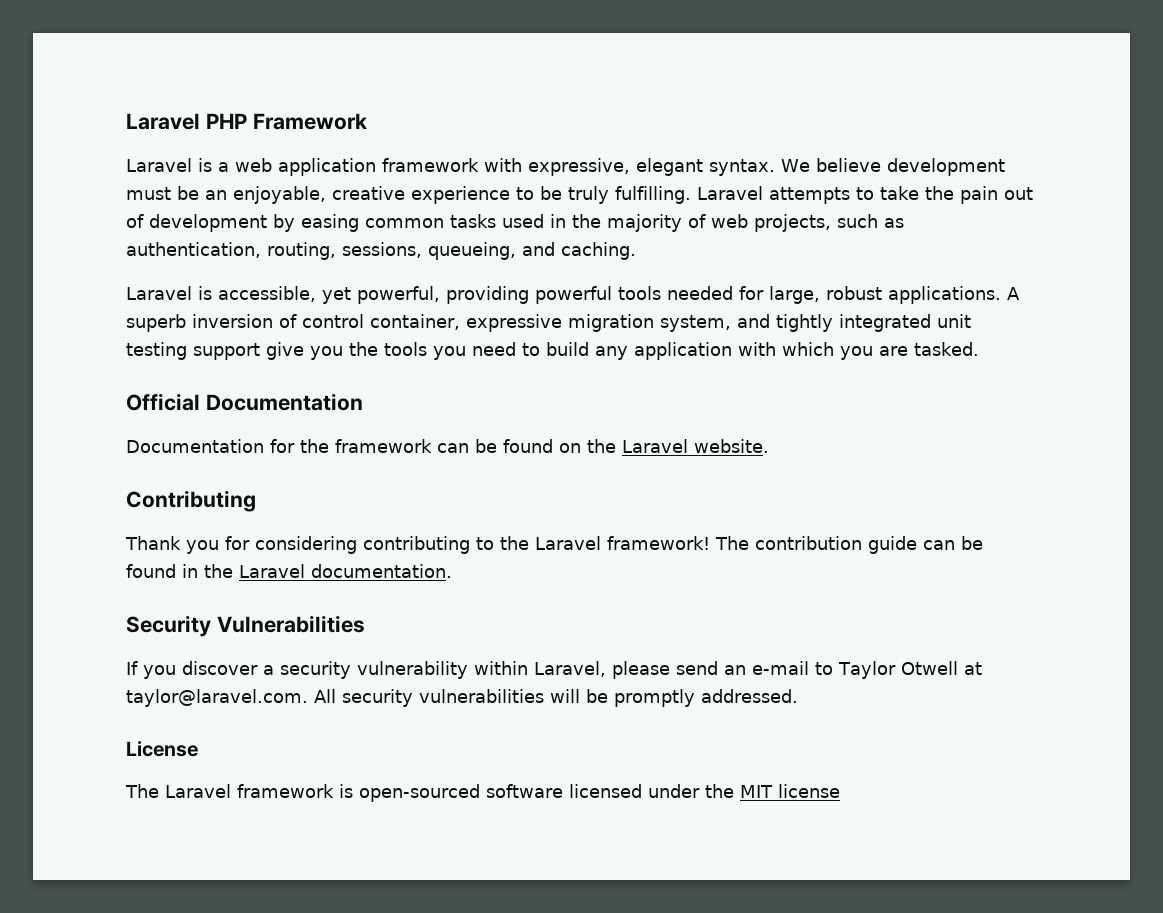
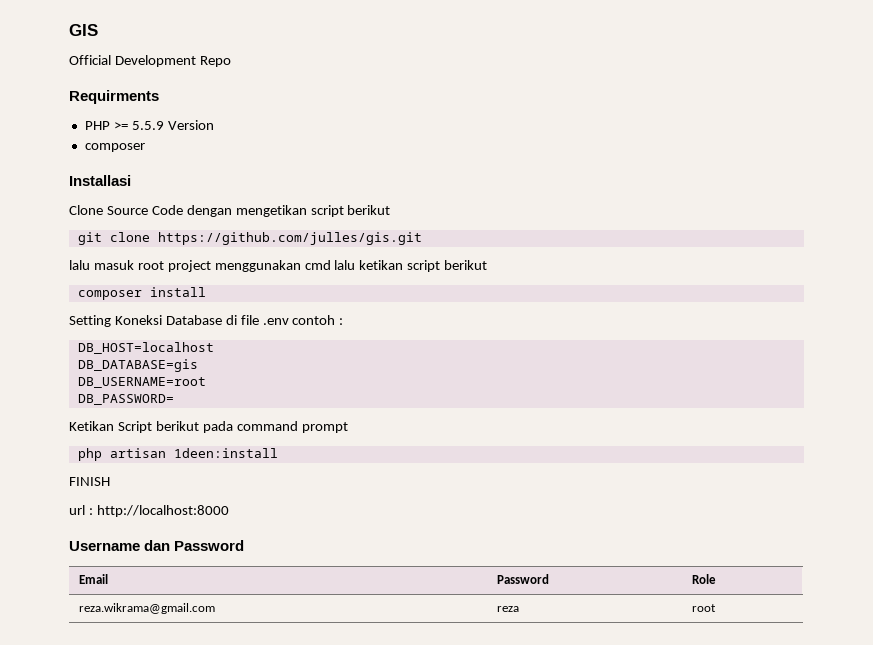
- Laravel PHP Framework
- Laravel is a web application framework with expressive, elegant syntax. We believe development must be an enjoyable, creative experience to be truly fulfilling. Laravel attempts to take the pain out of development by easing common tasks used in the majority of web projects, such as authentication, routing, sessions, queueing, and caching.
- Laravel is accessible, yet powerful, providing powerful tools needed for large, robust applications. A superb inversion of control container, expressive migration system, and tightly integrated unit testing support give you the tools you need to build any application with which you are tasked.
- Official Documentation
- Documentation for the framework can be found on the Laravel website.
- Contributing
- Thank you for considering contributing to the Laravel framework! The contribution guide can be found in the Laravel documentation.
- Security Vulnerabilities
- If you discover a security vulnerability within Laravel, please send an e-mail to Taylor Otwell at taylor@laravel.com. All security vulnerabilities will be promptly addressed.
- License
- The Laravel framework is open-sourced software licensed under the MIT license
+ GIS
+ Official Development Repo
+ Requirments
+ PHP >= 5.5.9 Version
+ composer
+ Installasi
+ Clone Source Code dengan mengetikan script berikut
+ git clone https://github.com/julles/gis.git
+ lalu masuk root project menggunakan cmd lalu ketikan script berikut
+ composer install
+ Setting Koneksi Database di file .env contoh :
+ DB_HOST=localhost
+ DB_DATABASE=gis
+ DB_USERNAME=root
+ DB_PASSWORD=
+ Ketikan Script berikut pada command prompt
+ php artisan 1deen:install
+ FINISH
+ url : http://localhost:8000
+ Username dan Password
+ Email | Password | Role
+ reza.wikrama@gmail.com | reza | root

